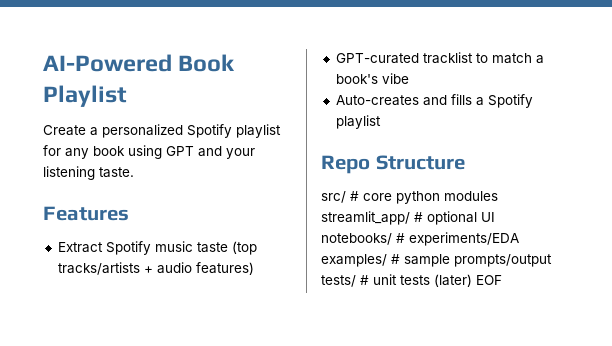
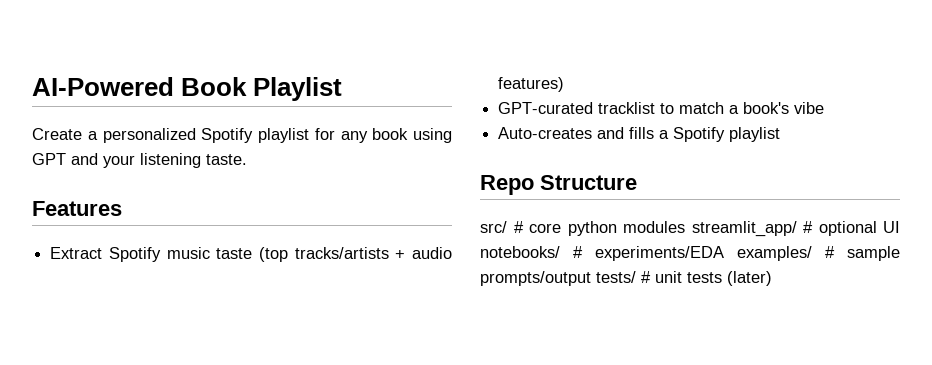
- src/ # core python modules streamlit_app/ # optional UI notebooks/ # experiments/EDA examples/ # sample prompts/output tests/ # unit tests (later) EOF
+ src/ # core python modules streamlit_app/ # optional UI notebooks/ # experiments/EDA examples/ # sample prompts/output tests/ # unit tests (later)

